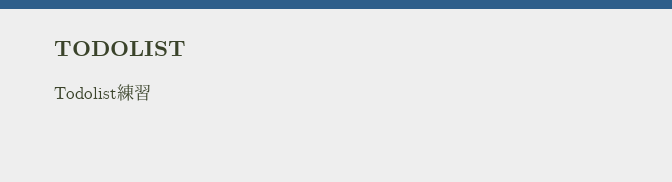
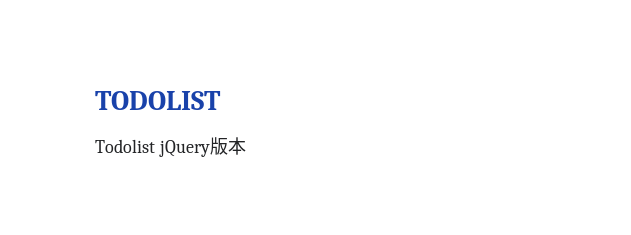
- Todolist練習
+ Todolist jQuery版本

